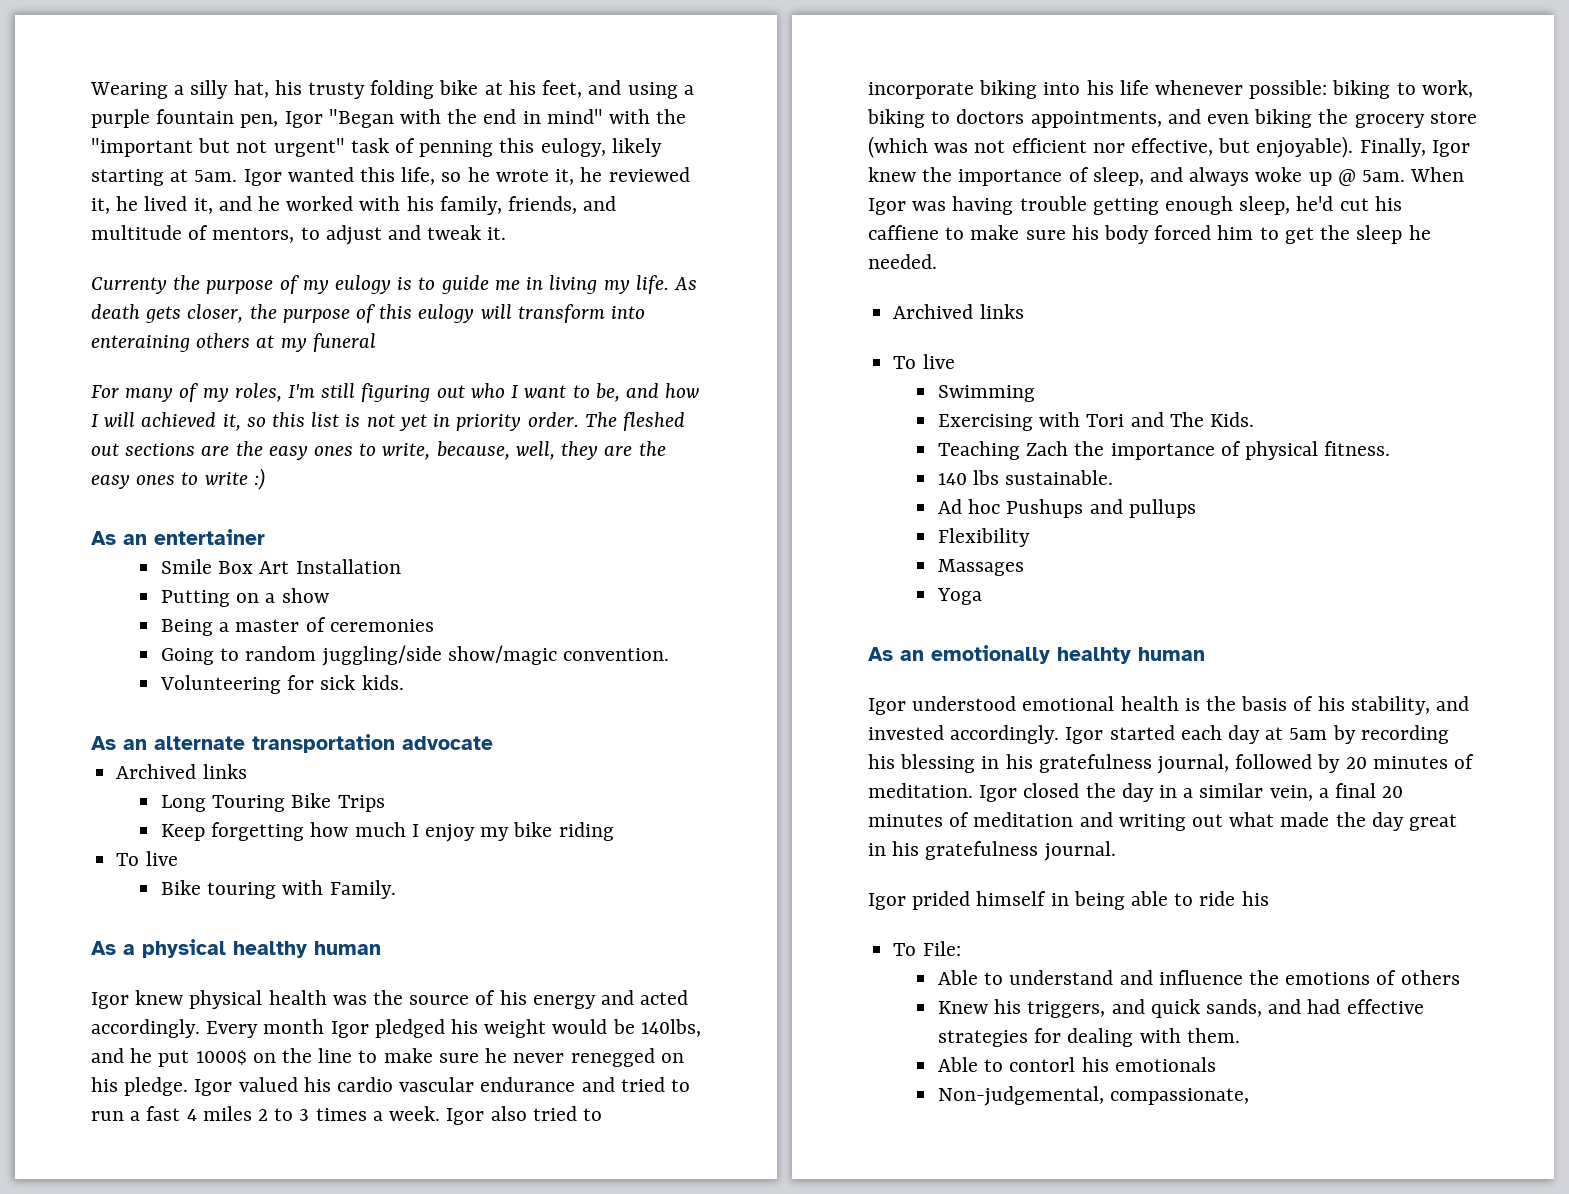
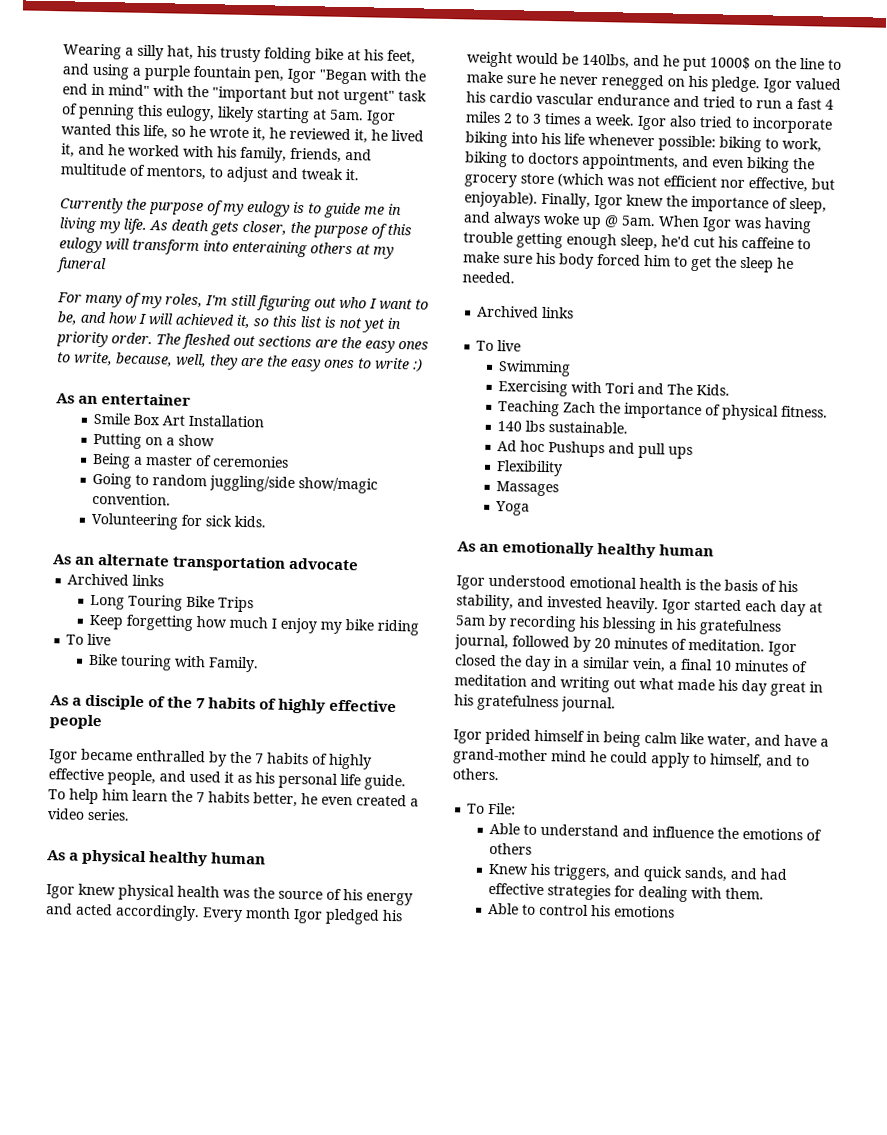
- Currenty the purpose of my eulogy is to guide me in living my life.
+ Currently the purpose of my eulogy is to guide me in living my life.
+ As a disciple of the 7 habits of highly effective people
+ Igor became enthralled by the 7 habits of highly effective people, and used it as his personal life guide. To help him learn the 7 habits better, he even created a video series.
- When Igor was having trouble getting enough sleep, he'd cut his caffiene to make sure his body forced him to get the sleep he needed.
+ When Igor was having trouble getting enough sleep, he'd cut his caffeine to make sure his body forced him to get the sleep he needed.
- Ad hoc Pushups and pullups
+ Ad hoc Pushups and pull ups
- As an emotionally healhty human
+ As an emotionally healthy human
- Igor understood emotional health is the basis of his stability, and invested accordingly.
+ Igor understood emotional health is the basis of his stability, and invested heavily.
- Igor closed the day in a similar vein, a final 20 minutes of meditation and writing out what made the day great in his gratefulness journal.
+ Igor closed the day in a similar vein, a final 10 minutes of meditation and writing out what made his day great in his gratefulness journal.
- Igor prided himself in being able to ride his
+ Igor prided himself in being calm like water, and have a grand-mother mind he could apply to himself, and to others.
- Able to contorl his emotionals
- Non-judgemental, compassionate,
+ Able to control his emotions

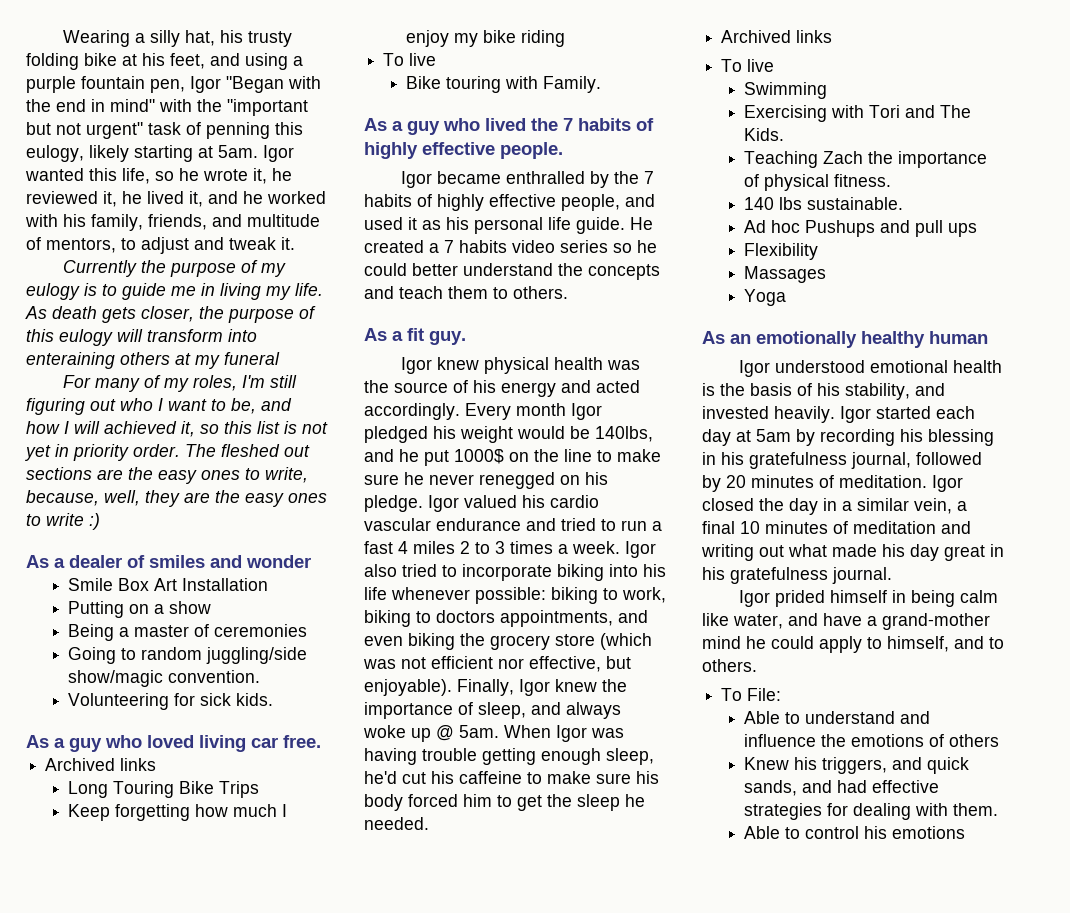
- As an entertainer
+ As a dealer of smiles and wonder
- As an alternate transportation advocate
+ As a guy who loved living car free.
- As a disciple of the 7 habits of highly effective people
+ As a guy who lived the 7 habits of highly effective people.
- To help him learn the 7 habits better, he even created a video series.
- As a physical healthy human
+ He created a 7 habits video series so he could better understand the concepts and teach them to others.
+ As a fit guy.

